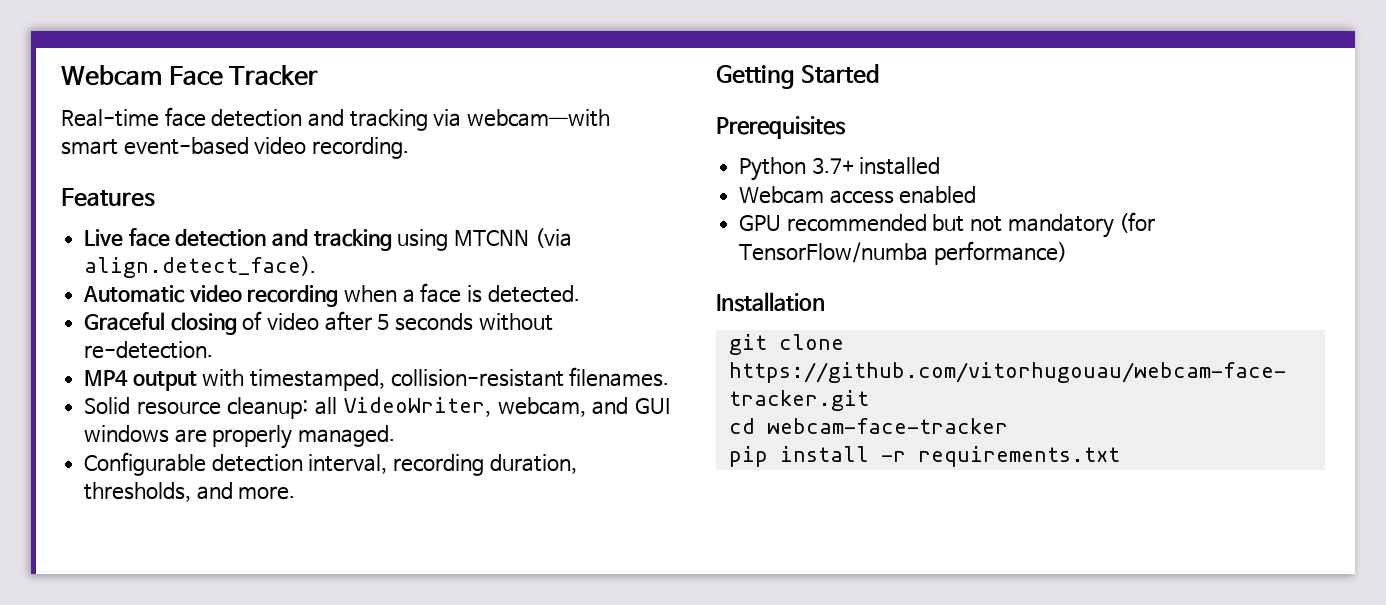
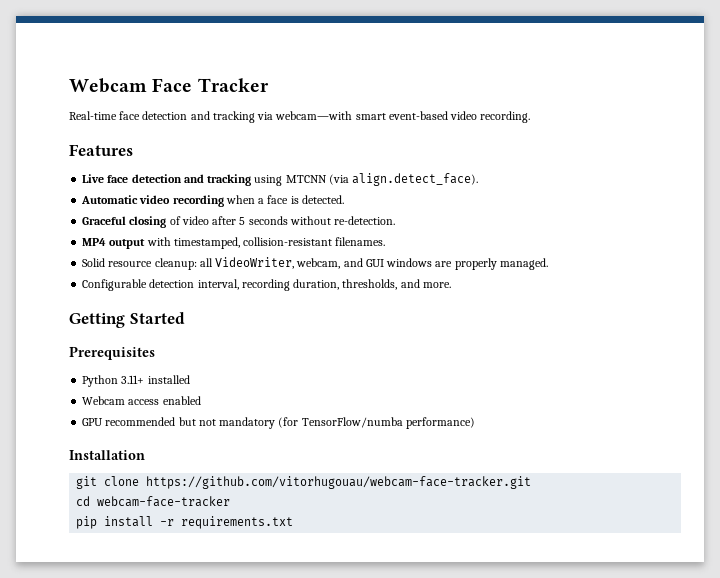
- Python 3.7+ installed
+ Python 3.11+ installed

